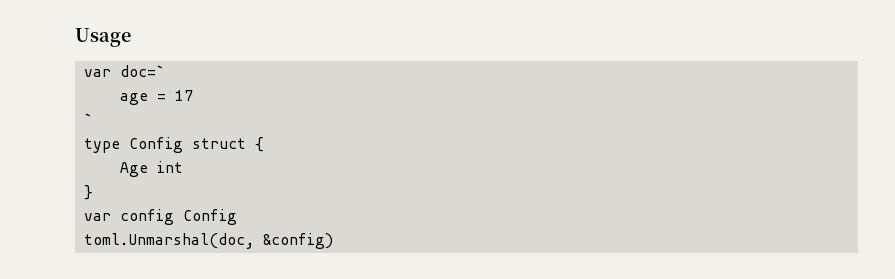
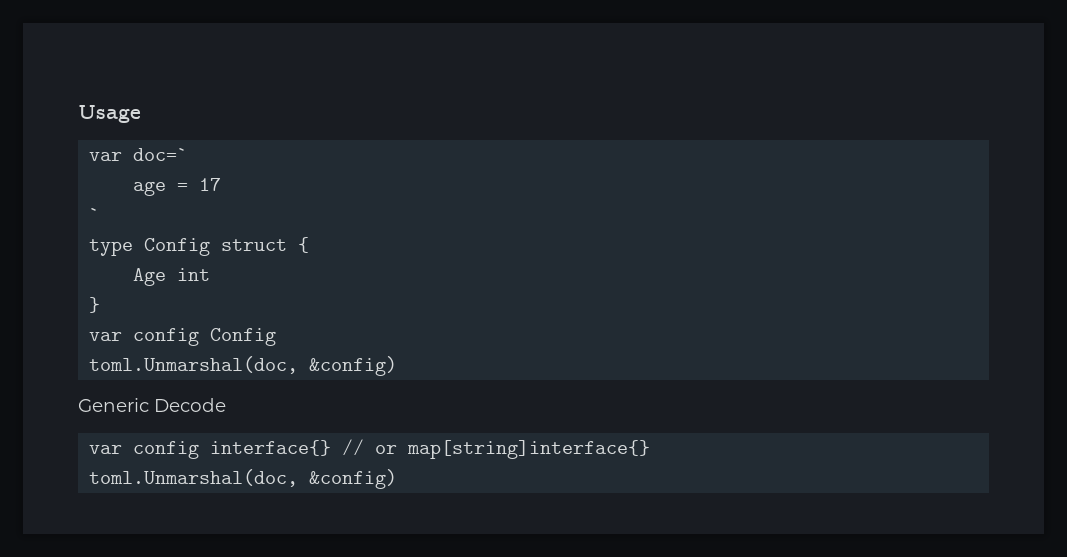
+ Generic Decode
+ var config interface{} // or map[string]interface{}
+ toml.Unmarshal(doc, &config)

